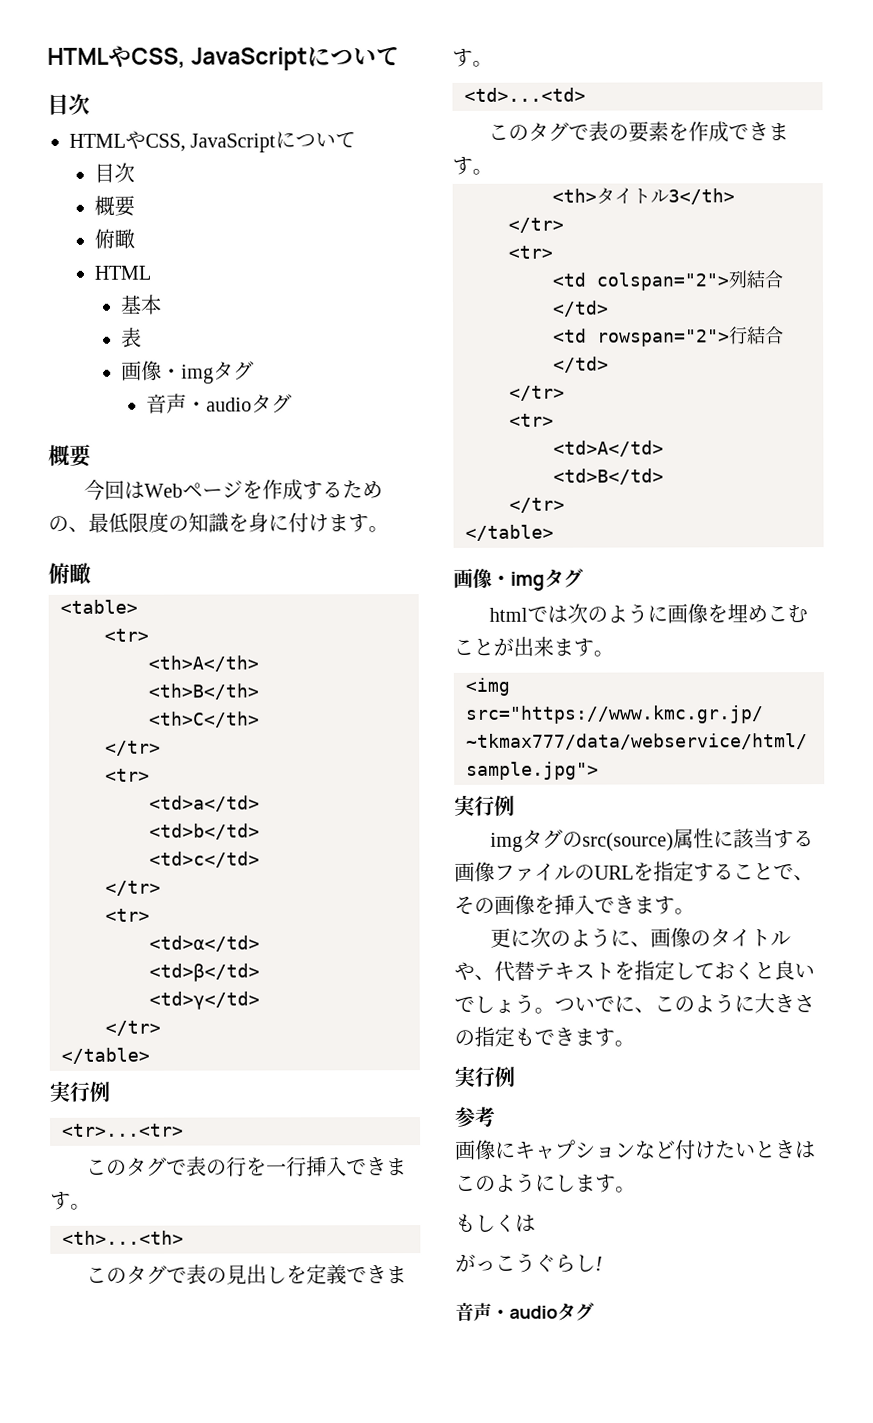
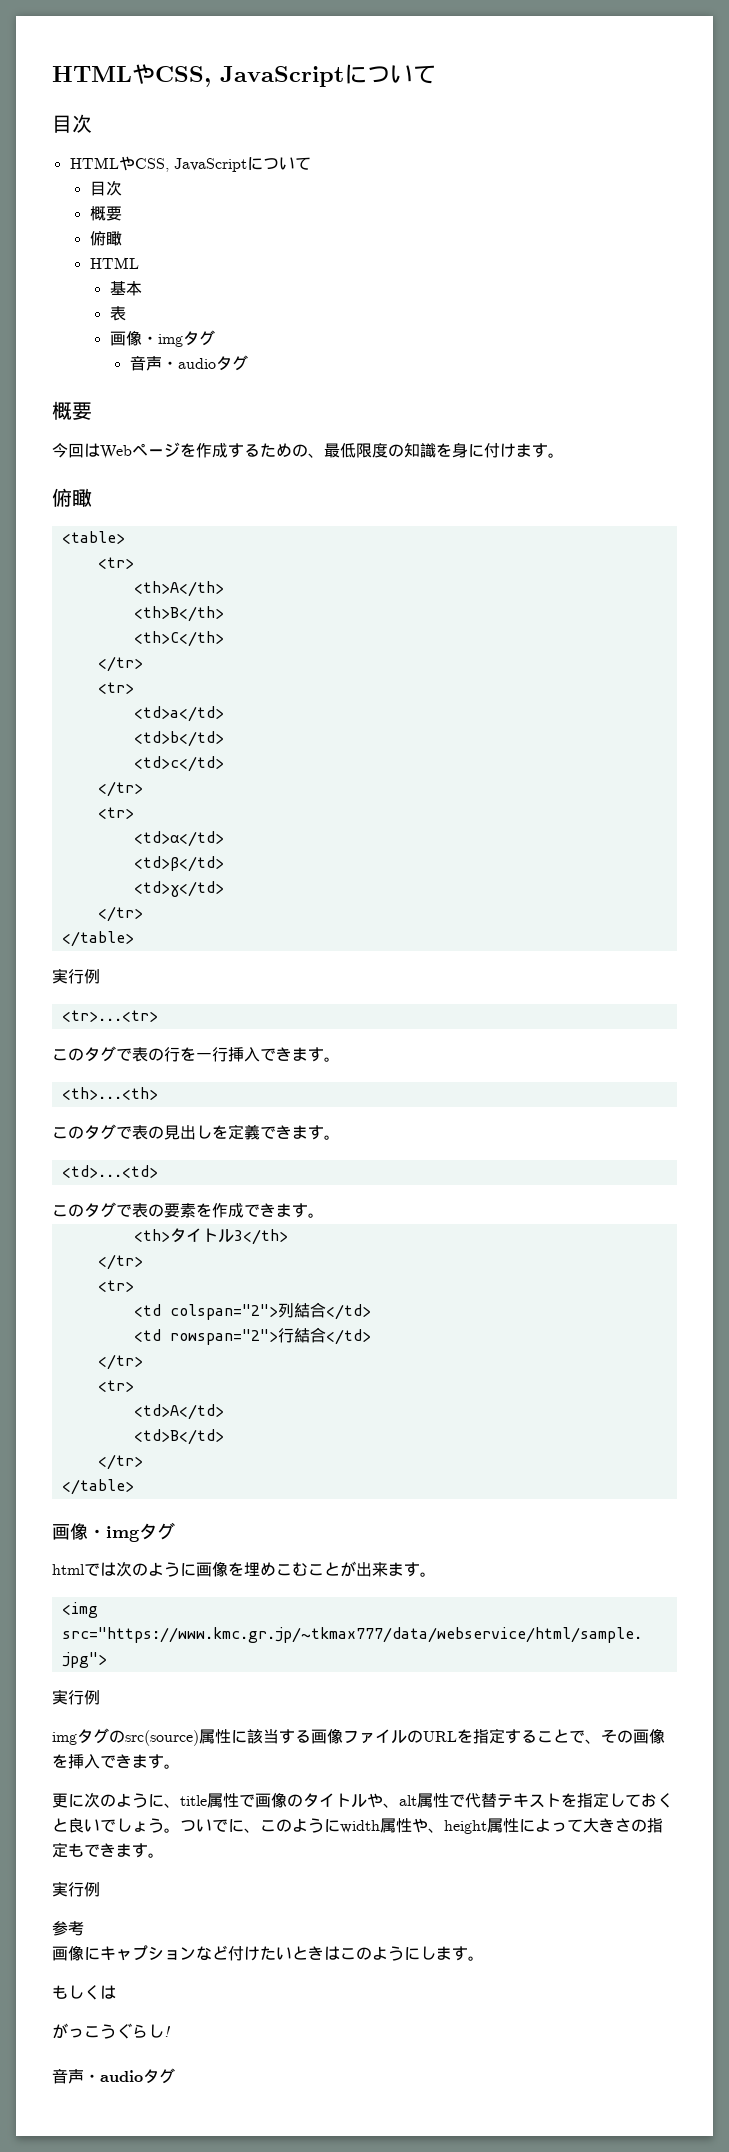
- 更に次のように、画像のタイトルや、代替テキストを指定しておくと良いでしょう。
+ 更に次のように、title属性で画像のタイトルや、alt属性で代替テキストを指定しておくと良いでしょう。
- ついでに、このように大きさの指定もできます。
+ ついでに、このようにwidth属性や、height属性によって大きさの指定もできます。

